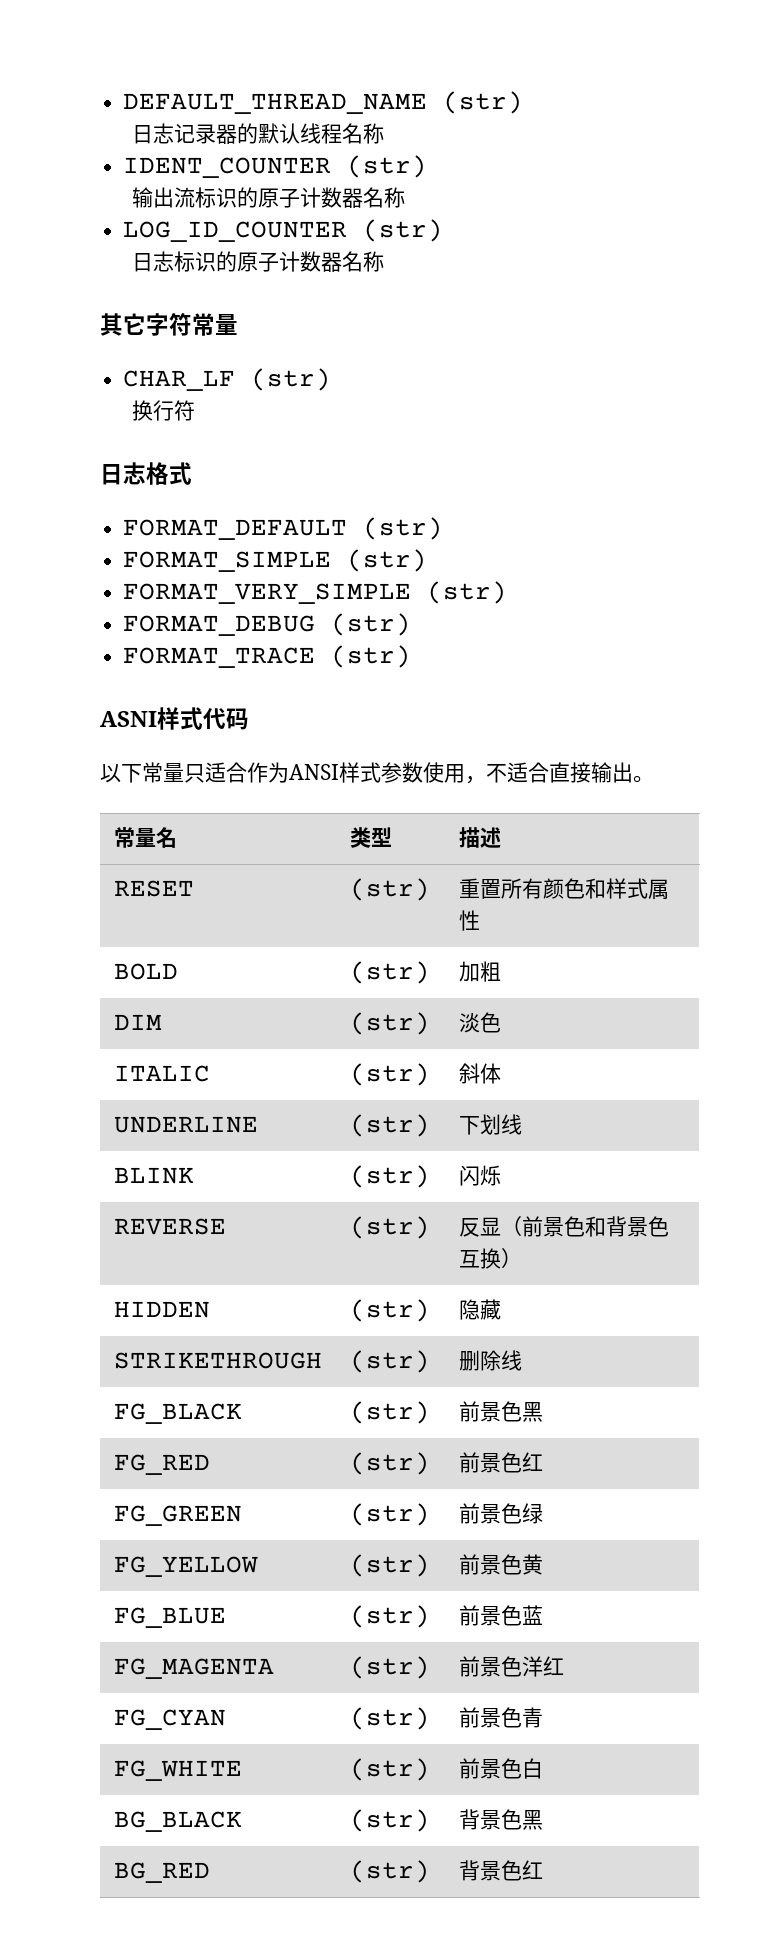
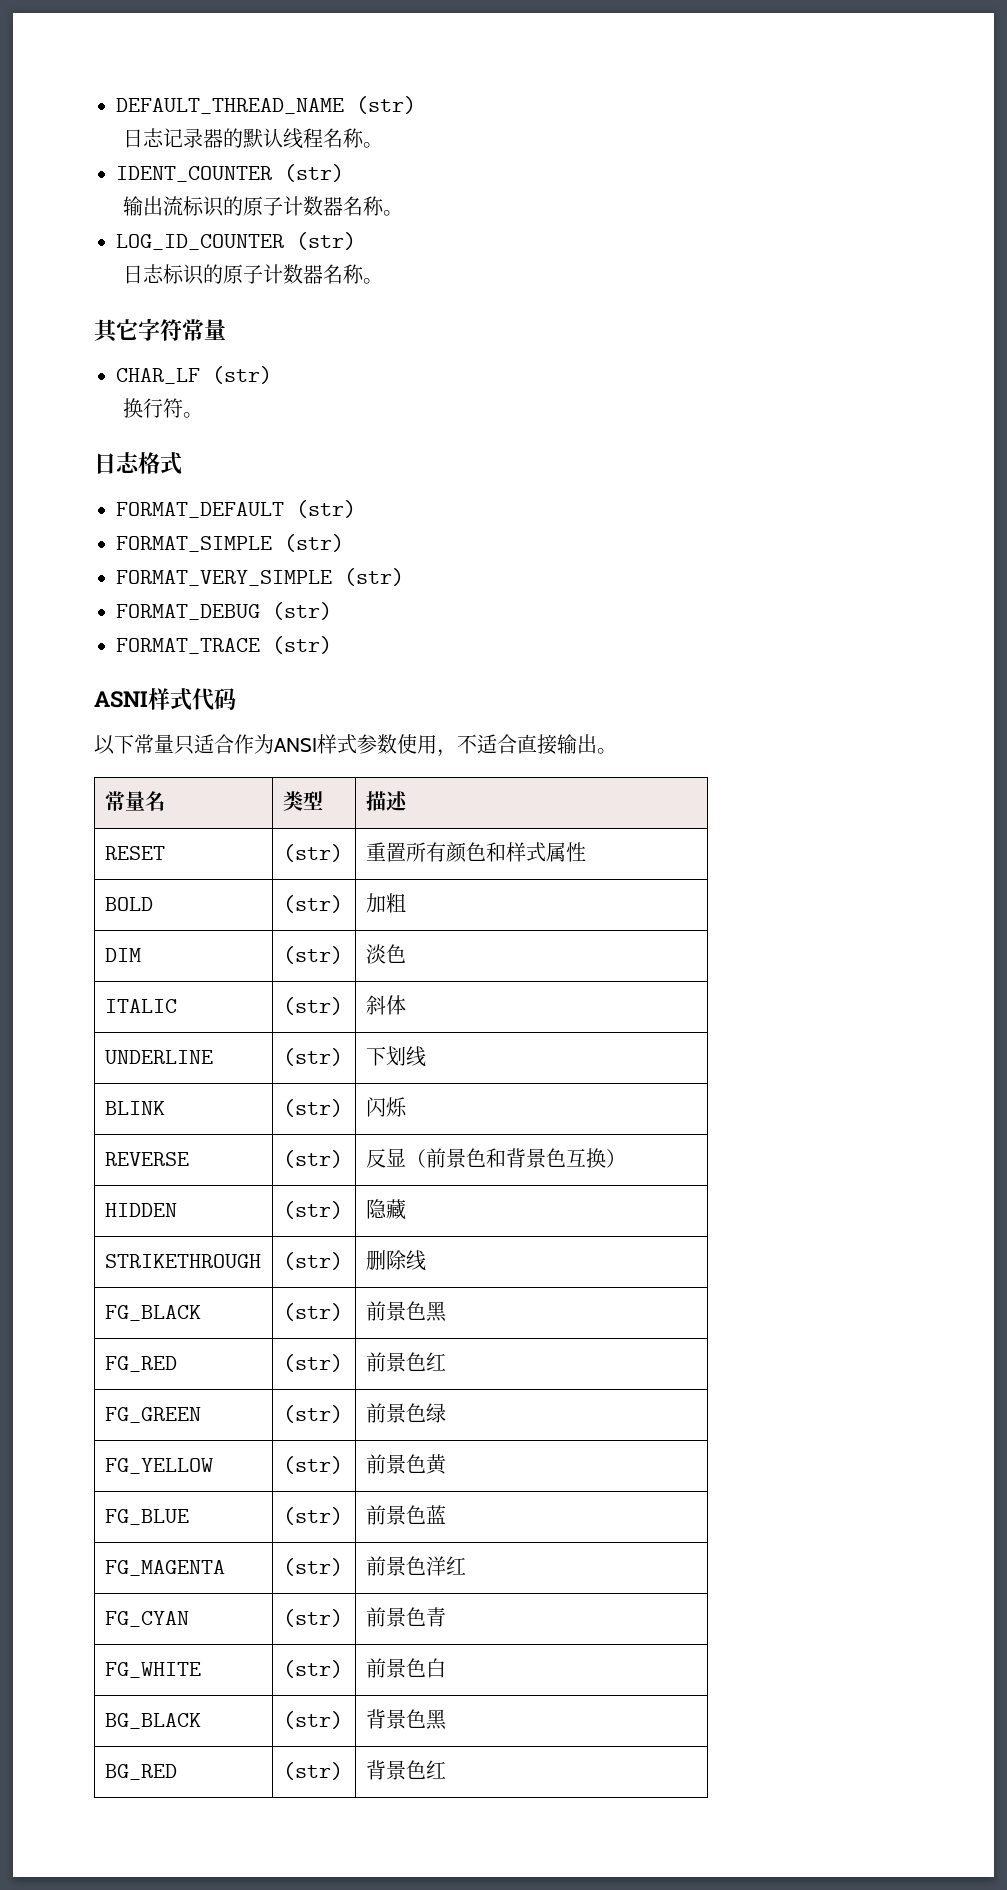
- 日志记录器的默认线程名称
+ 日志记录器的默认线程名称。
- 输出流标识的原子计数器名称
+ 输出流标识的原子计数器名称。
- 日志标识的原子计数器名称
+ 日志标识的原子计数器名称。
- 换行符
+ 换行符。

